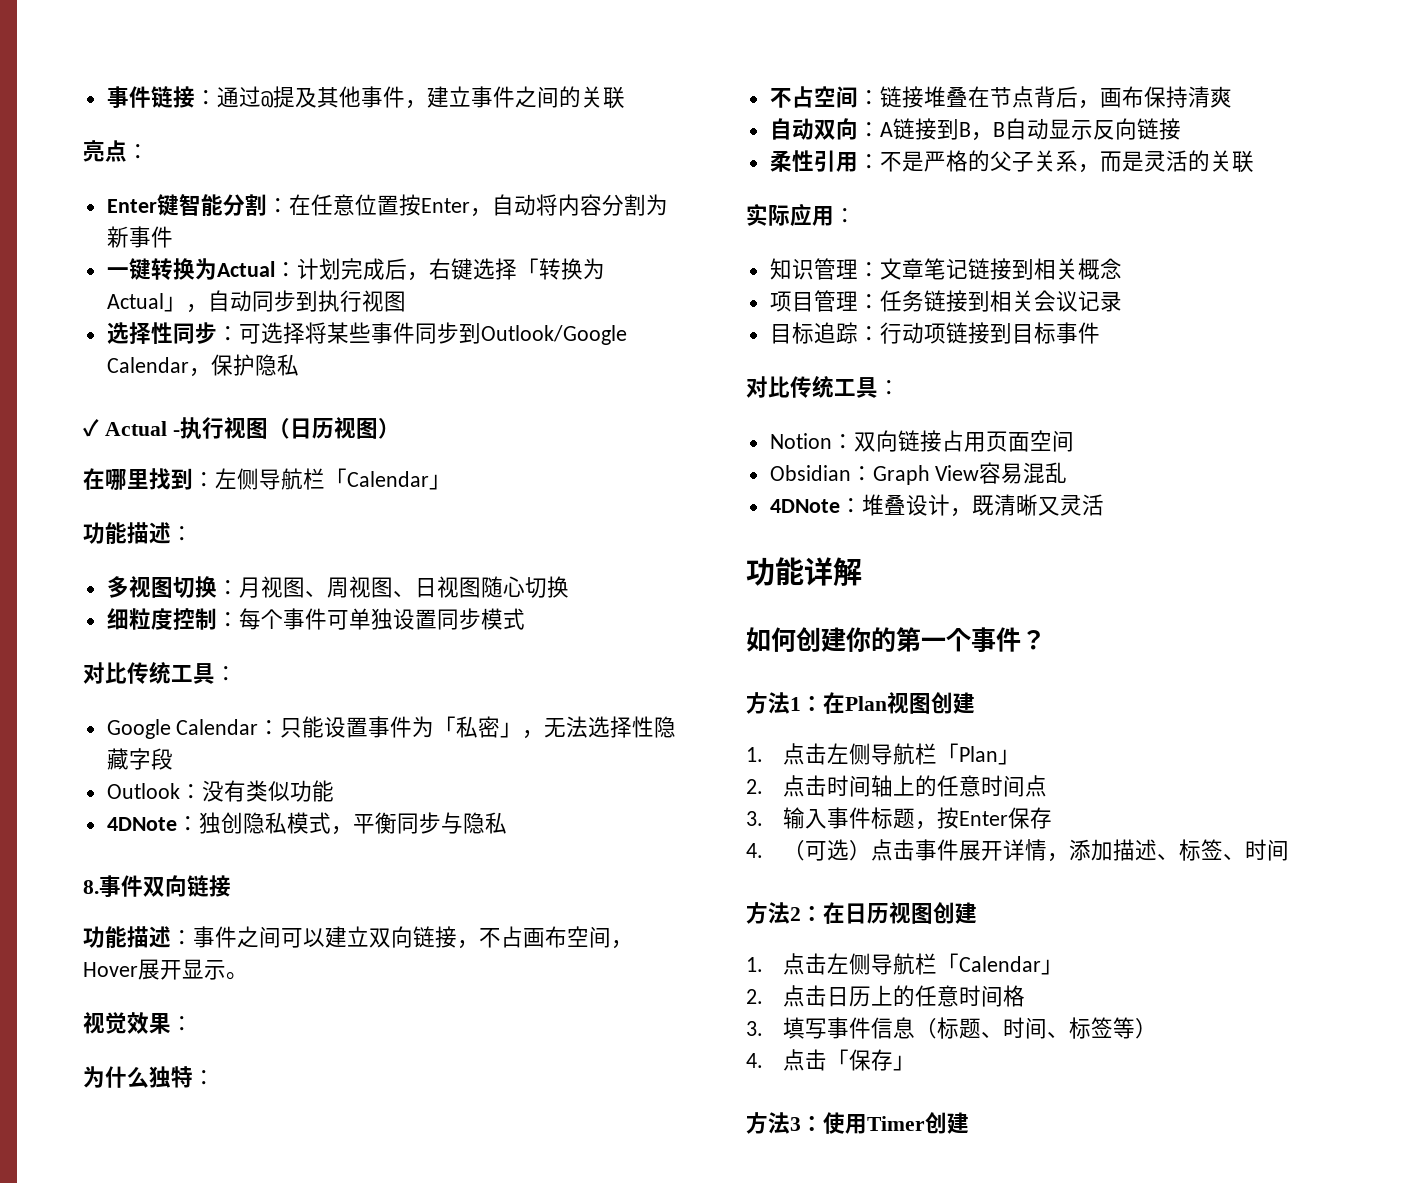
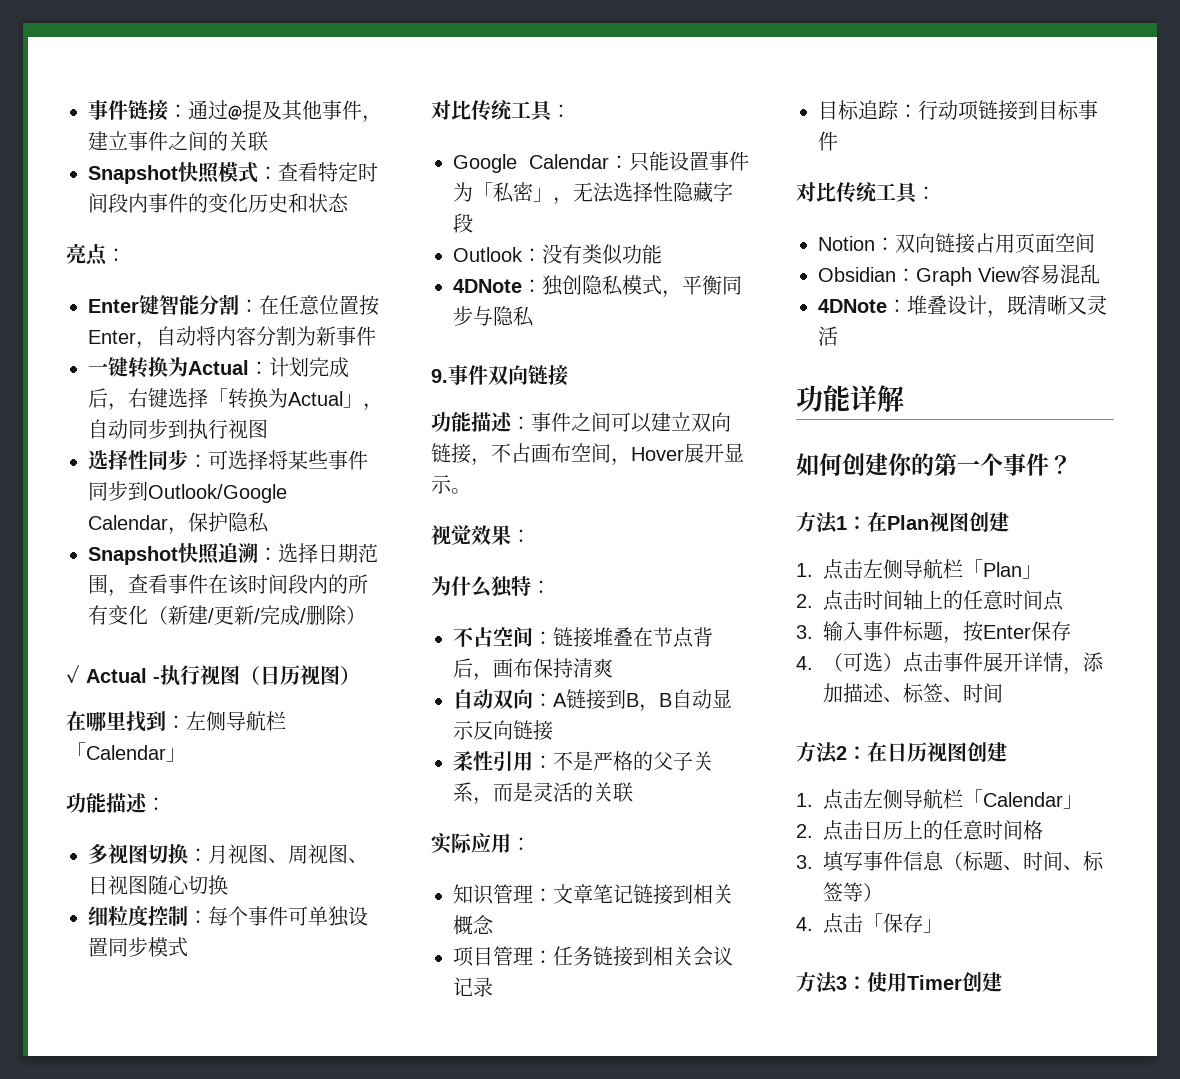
+ Snapshot快照模式：查看特定时间段内事件的变化历史和状态
+ Snapshot快照追溯：选择日期范围，查看事件在该时间段内的所有变化（新建/更新/完成/删除）
- 8.事件双向链接
+ 9.事件双向链接

